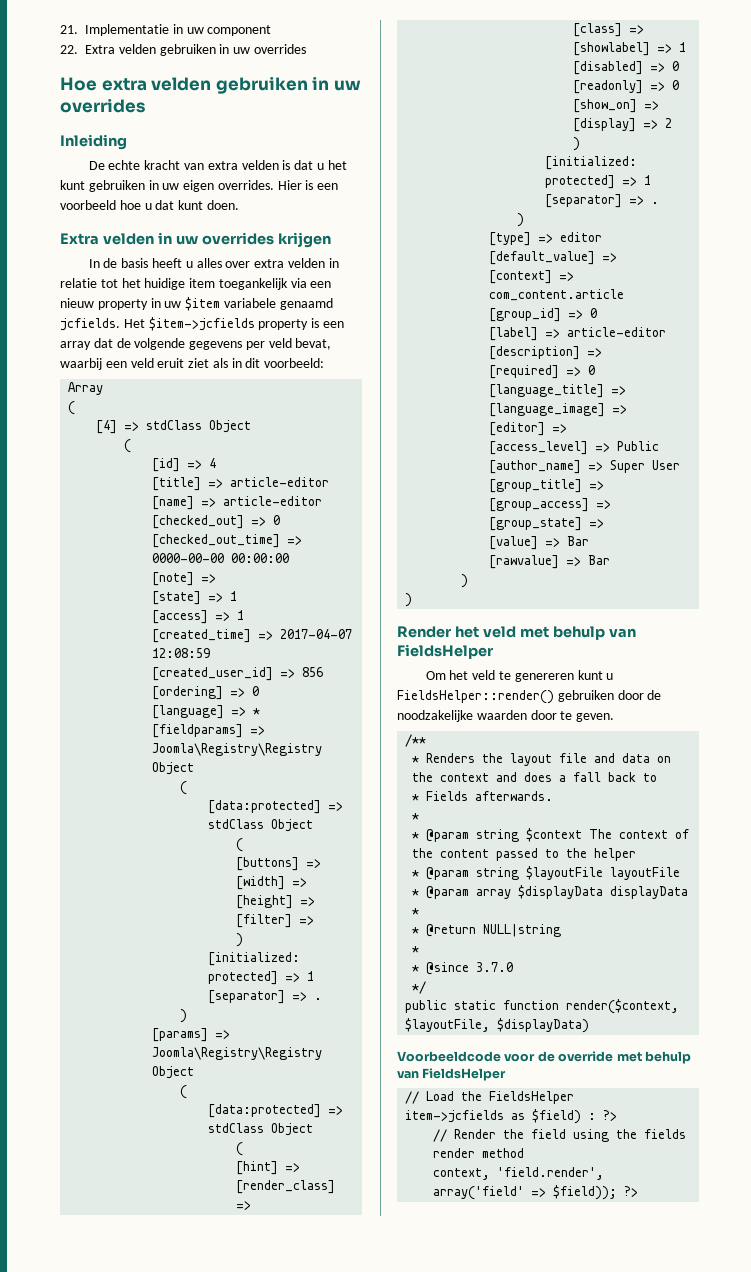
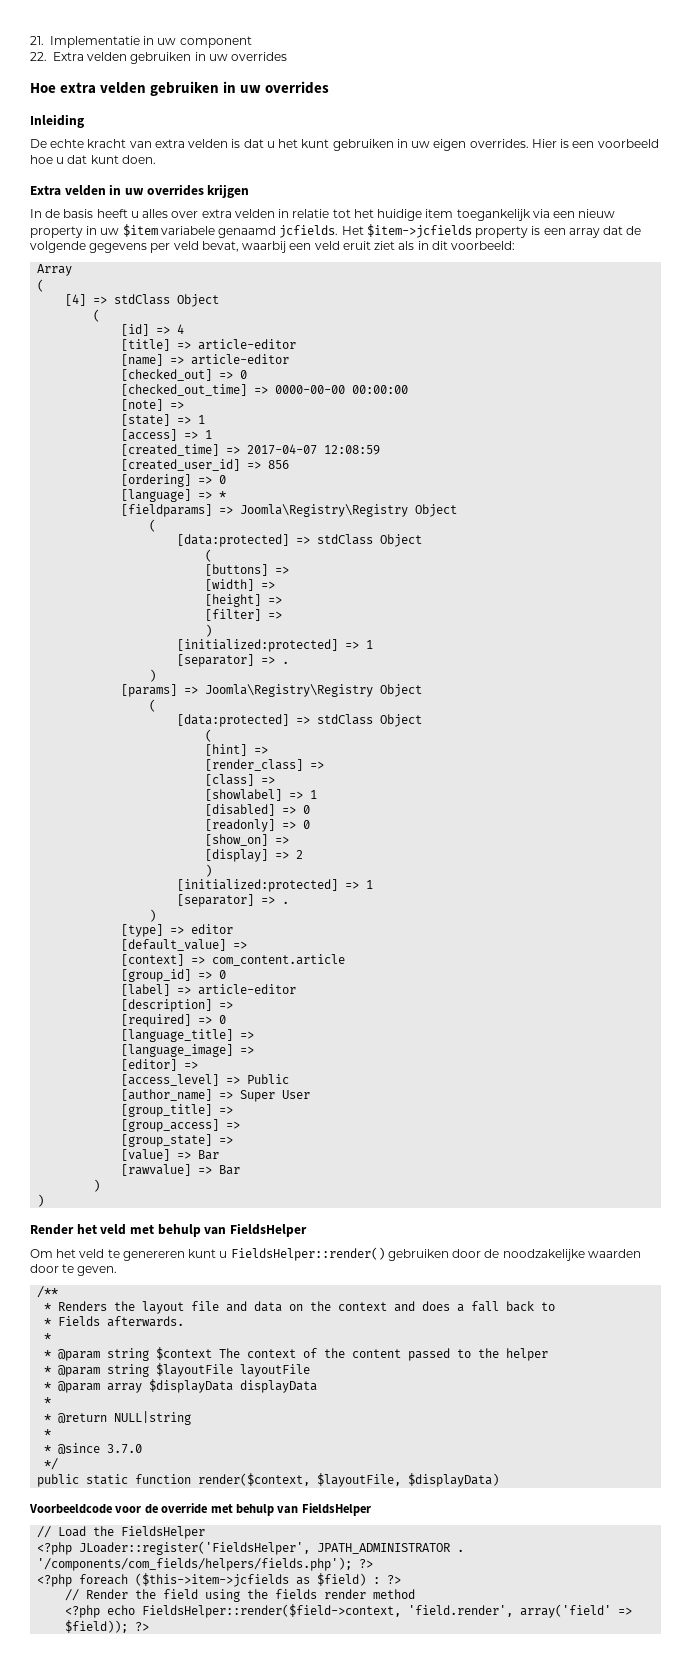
- item->jcfields as $field) : ?>
+ <?php JLoader::register('FieldsHelper', JPATH_ADMINISTRATOR . '/components/com_fields/helpers/fields.php'); ?>
+ <?php foreach ($this->item->jcfields as $field) : ?>
- context, 'field.render', array('field' => $field)); ?>
+ <?php echo FieldsHelper::render($field->context, 'field.render', array('field' => $field)); ?>

